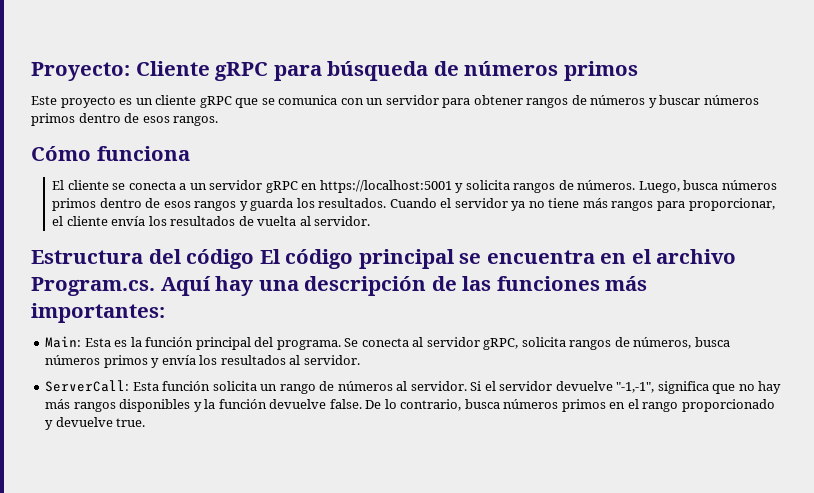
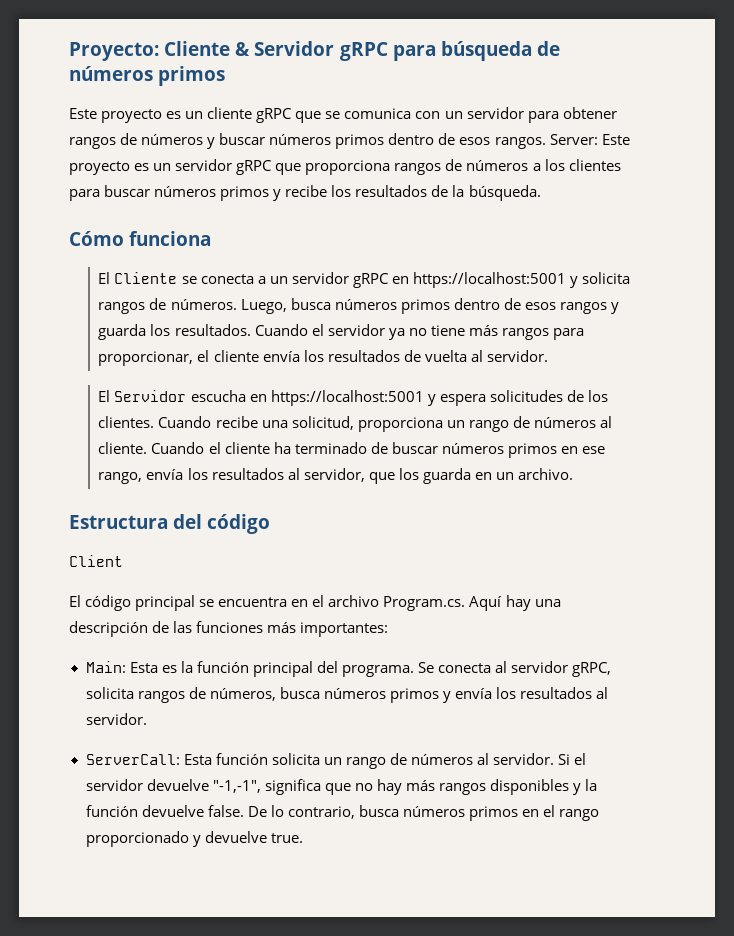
- Proyecto: Cliente gRPC para búsqueda de números primos
+ Proyecto: Cliente & Servidor gRPC para búsqueda de números primos
+ Server: Este proyecto es un servidor gRPC que proporciona rangos de números a los clientes para buscar números primos y recibe los resultados de la búsqueda.
- El cliente se conecta a un servidor gRPC en https://localhost:5001 y solicita rangos de números.
+ El Cliente se conecta a un servidor gRPC en https://localhost:5001 y solicita rangos de números.
+ El Servidor escucha en https://localhost:5001 y espera solicitudes de los clientes. Cuando recibe una solicitud, proporciona un rango de números al cliente. Cuando el cliente ha terminado de buscar números primos en ese rango, envía los resultados al servidor, que los guarda en un archivo.
- Estructura del código El código principal se encuentra en el archivo Program.cs. Aquí hay una descripción de las funciones más importantes:
+ Estructura del código
+ Client
+ El código principal se encuentra en el archivo Program.cs. Aquí hay una descripción de las funciones más importantes:

